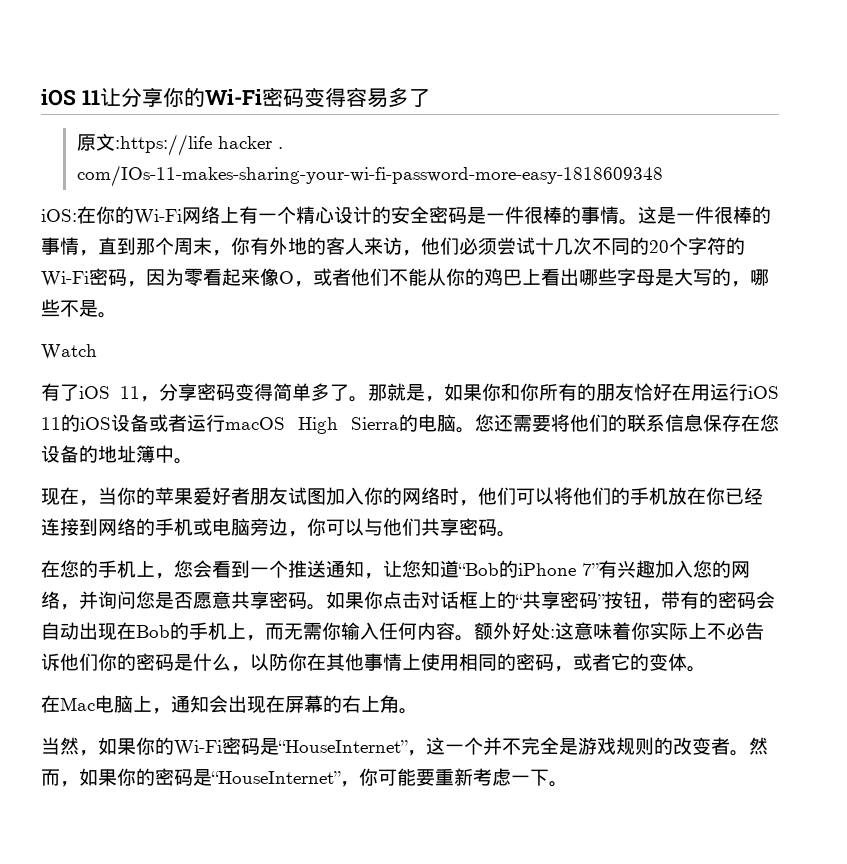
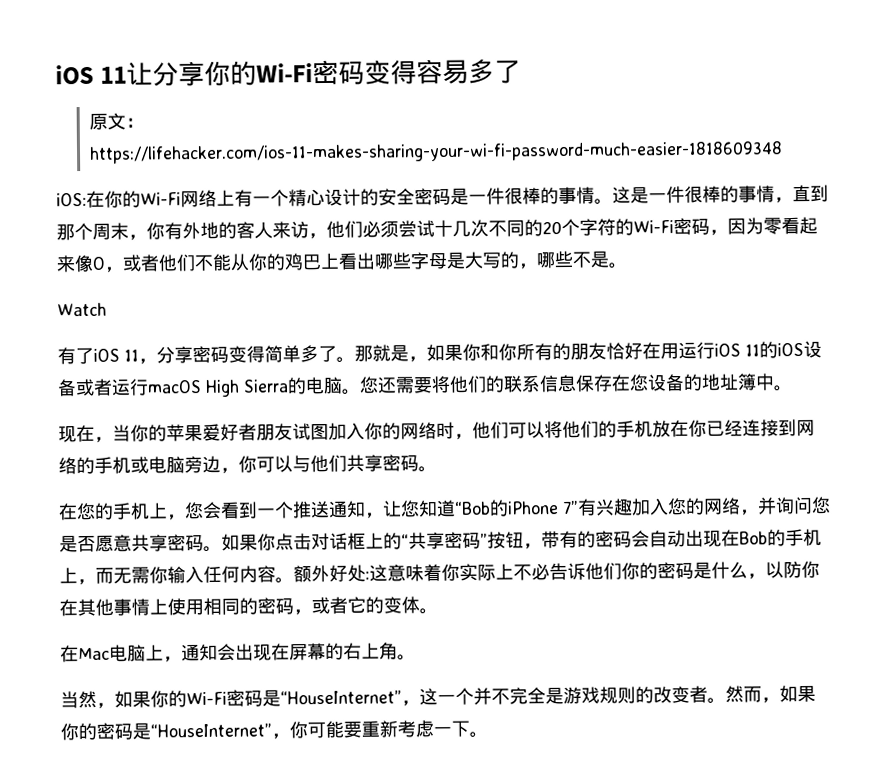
- 原文:https://life hacker . com/IOs-11-makes-sharing-your-wi-fi-password-more-easy-1818609348
+ 原文：https://lifehacker.com/ios-11-makes-sharing-your-wi-fi-password-much-easier-1818609348

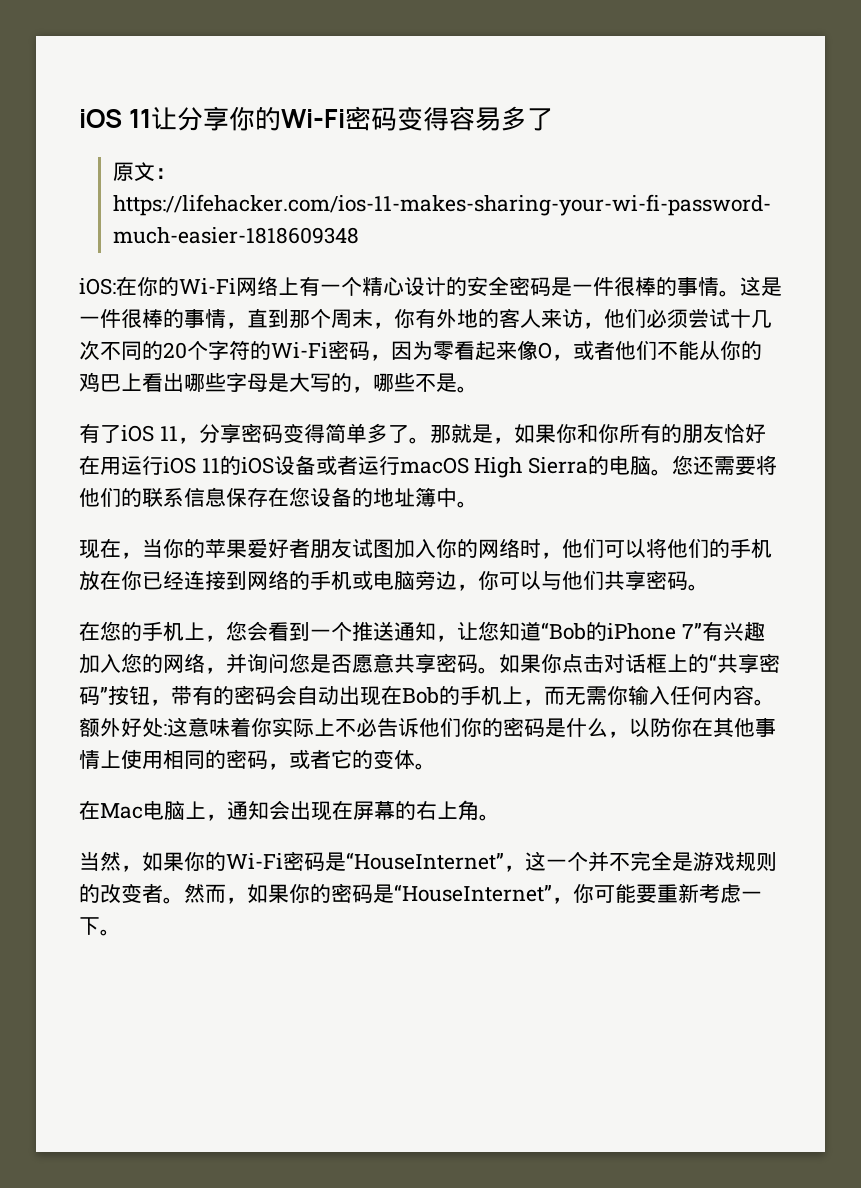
- Watch

